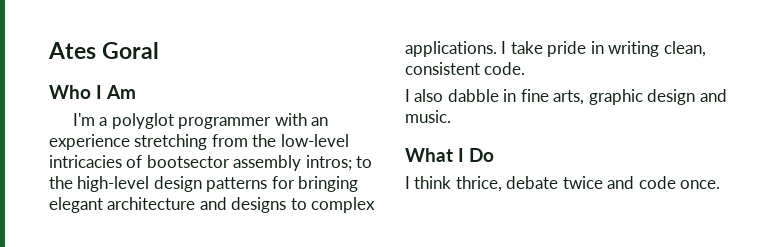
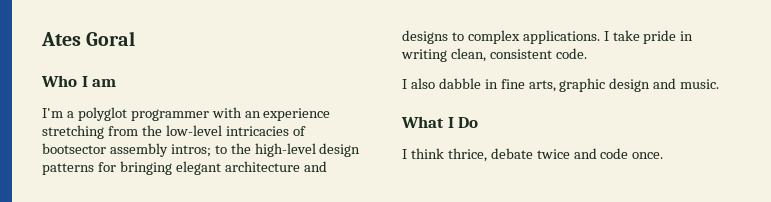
- Who I Am
+ Who I am

